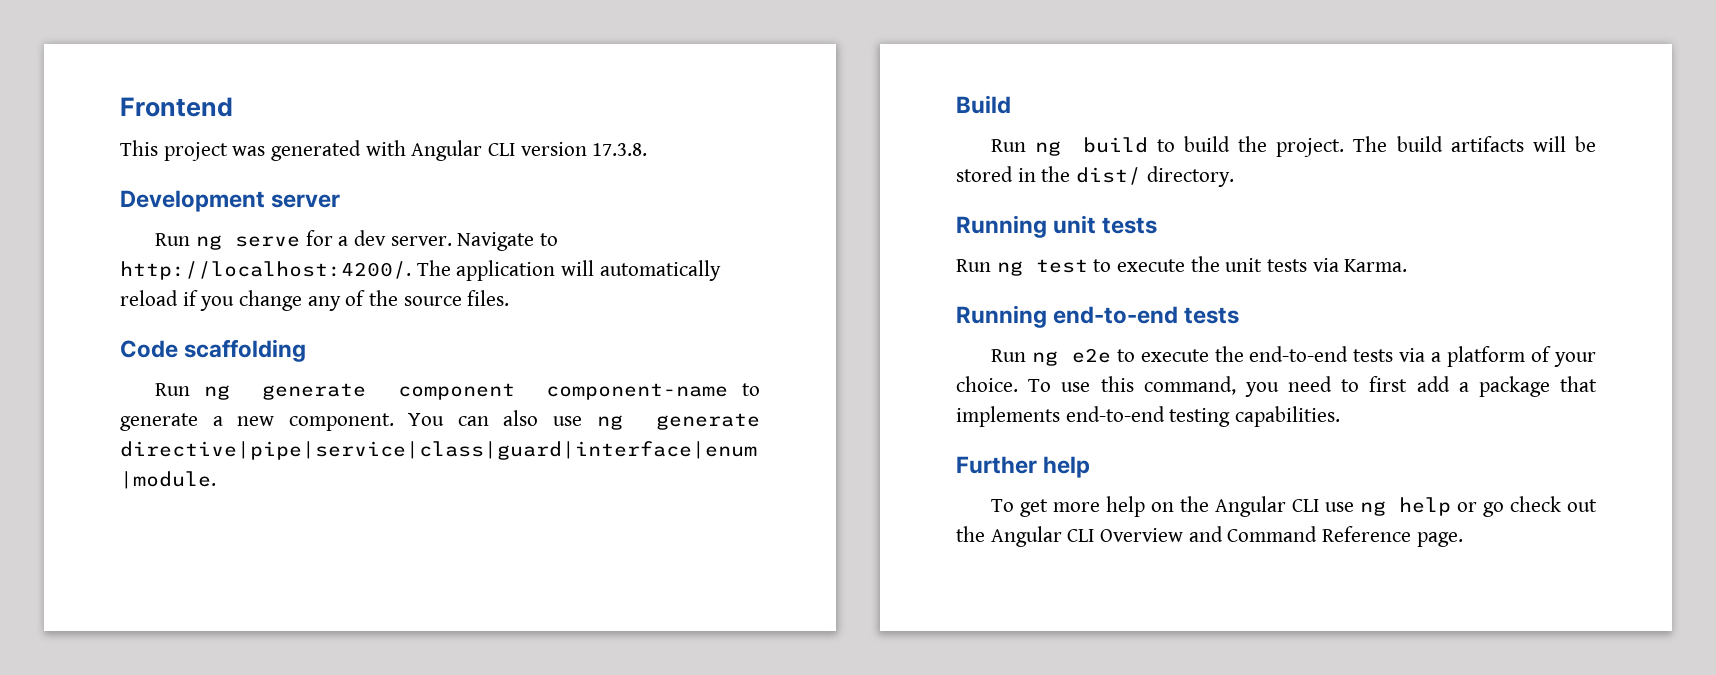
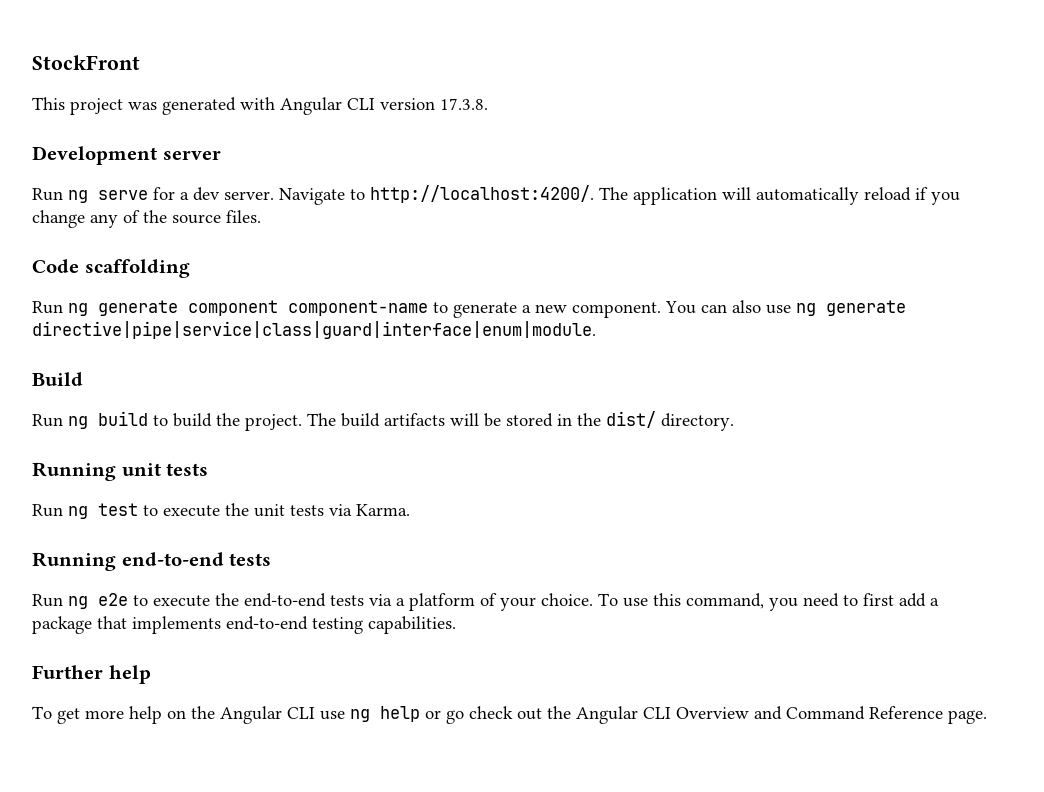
- Frontend
+ StockFront

